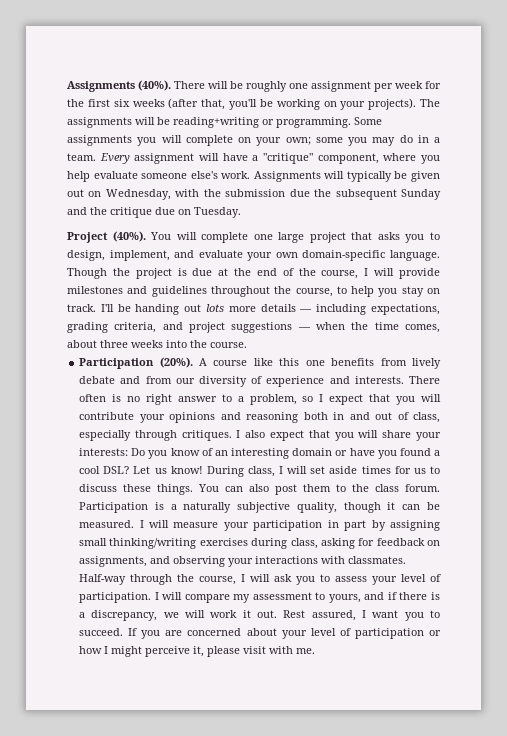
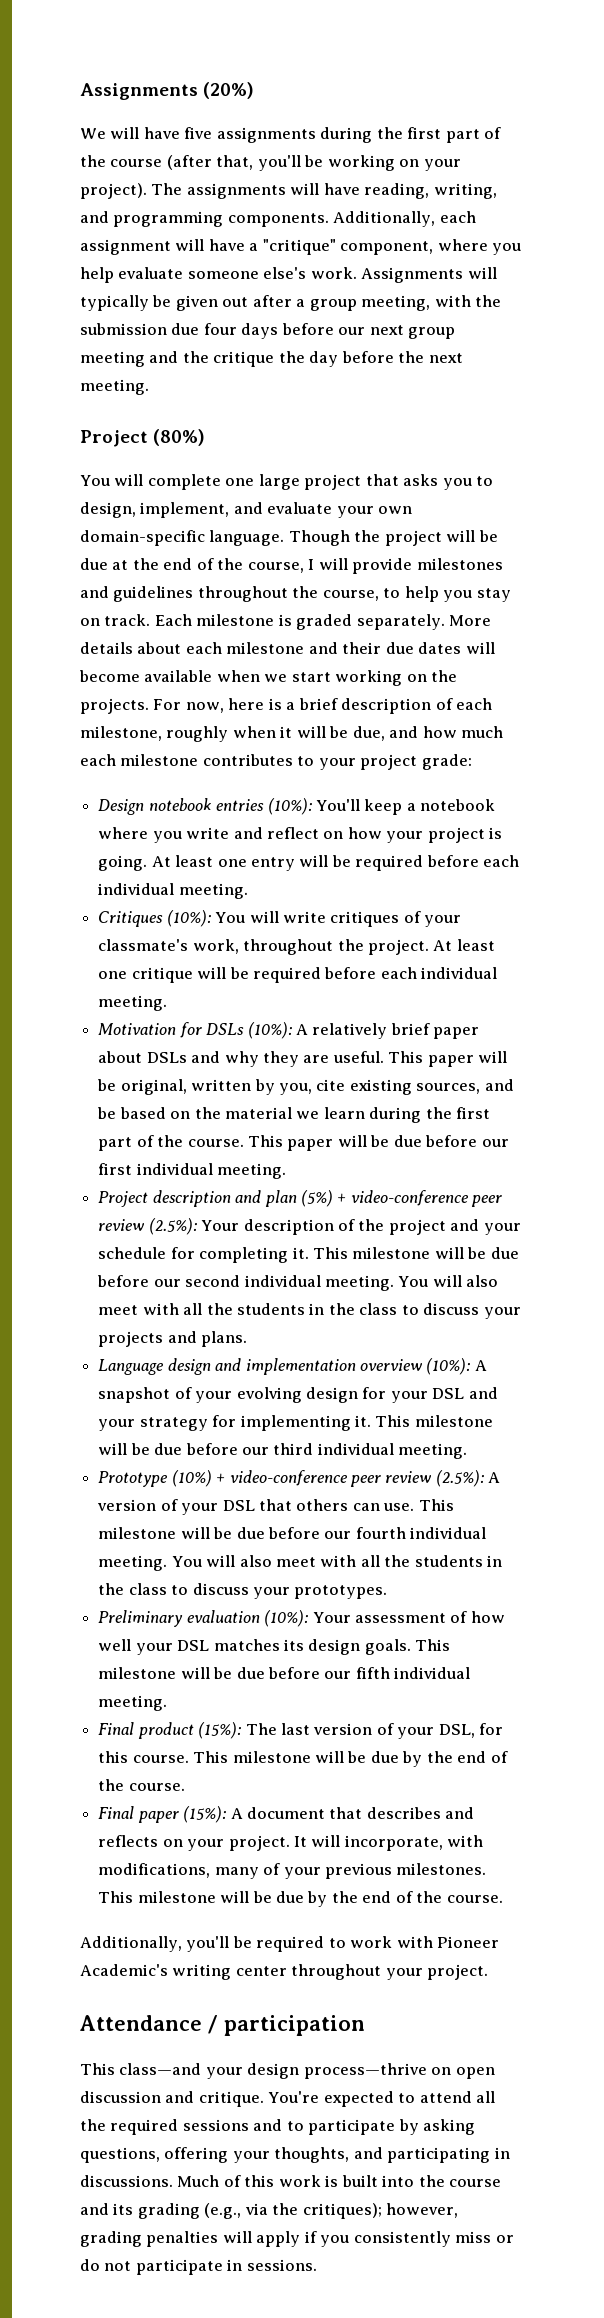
- Assignments (40%). There will be roughly one assignment per week for the first six weeks (after that, you'll be working on your projects).
+ Assignments (20%)
+ We will have five assignments during the first part of the course (after that, you'll be working on your project).
- The assignments will be reading+writing or programming. Some assignments you will complete on your own; some you may do in a team. Every assignment will have a "critique" component, where you help evaluate someone else's work.
+ The assignments will have reading, writing, and programming components. Additionally, each assignment will have a "critique" component, where you help evaluate someone else's work.
- Assignments will typically be given out on Wednesday, with the submission due the subsequent Sunday and the critique due on Tuesday.
- Project (40%). You will complete one large project that asks you to design, implement, and evaluate your own domain-specific language.
+ Assignments will typically be given out after a group meeting, with the submission due four days before our next group meeting and the critique the day before the next meeting.
+ Project (80%)
+ You will complete one large project that asks you to design, implement, and evaluate your own domain-specific language.
- Though the project is due at the end of the course, I will provide milestones and guidelines throughout the course, to help you stay on track.
+ Though the project will be due at the end of the course, I will provide milestones and guidelines throughout the course, to help you stay on track.
- I'll be handing out lots more details — including expectations, grading criteria, and project suggestions — when the time comes, about three weeks into the course.
- Participation (20%). A course like this one benefits from lively debate and from our diversity of experience and interests. There often is no right answer to a problem, so I expect that you will contribute your opinions and reasoning both in and out of class, especially through critiques. I also expect that you will share your interests: Do you know of an interesting domain or have you found a cool DSL? Let us know! During class, I will set aside times for us to discuss these things. You can also post them to the class forum. Participation is a naturally subjective quality, though it can be measured. I will measure your participation in part by assigning small thinking/writing exercises during class, asking for feedback on assignments, and observing your interactions with classmates. Half-way through the course, I will ask you to assess your level of participation. I will compare my assessment to yours, and if there is a discrepancy, we will work it out. Rest assured, I want you to succeed. If you are concerned about your level of participation or how I might perceive it, please visit with me.
+ Each milestone is graded separately. More details about each milestone and their due dates will become available when we start working on the projects. For now, here is a brief description of each milestone, roughly when it will be due, and how much each milestone contributes to your project grade:
+ Design notebook entries (10%): You'll keep a notebook where you write and reflect on how your project is going. At least one entry will be required before each individual meeting.
+ Critiques (10%): You will write critiques of your classmate's work, throughout the project. At least one critique will be required before each individual meeting.
+ Motivation for DSLs (10%): A relatively brief paper about DSLs and why they are useful. This paper will be original, written by you, cite existing sources, and be based on the material we learn during the first part of the course. This paper will be due before our first individual meeting.
+ Project description and plan (5%) + video-conference peer review (2.5%): Your description of the project and your schedule for completing it. This milestone will be due before our second individual meeting. You will also meet with all the students in the class to discuss your projects and plans.
+ Language design and implementation overview (10%): A snapshot of your evolving design for your DSL and your strategy for implementing it. This milestone will be due before our third individual meeting.
+ Prototype (10%) + video-conference peer review (2.5%): A version of your DSL that others can use. This milestone will be due before our fourth individual meeting. You will also meet with all the students in the class to discuss your prototypes.
+ Preliminary evaluation (10%): Your assessment of how well your DSL matches its design goals. This milestone will be due before our fifth individual meeting.
+ Final product (15%): The last version of your DSL, for this course. This milestone will be due by the end of the course.
+ Final paper (15%): A document that describes and reflects on your project. It will incorporate, with modifications, many of your previous milestones. This milestone will be due by the end of the course.
+ Additionally, you'll be required to work with Pioneer Academic's writing center throughout your project.
+ Attendance / participation
+ This class—and your design process—thrive on open discussion and critique. You're expected to attend all the required sessions and to participate by asking questions, offering your thoughts, and participating in discussions. Much of this work is built into the course and its grading (e.g., via the critiques); however, grading penalties will apply if you consistently miss or do not participate in sessions.

